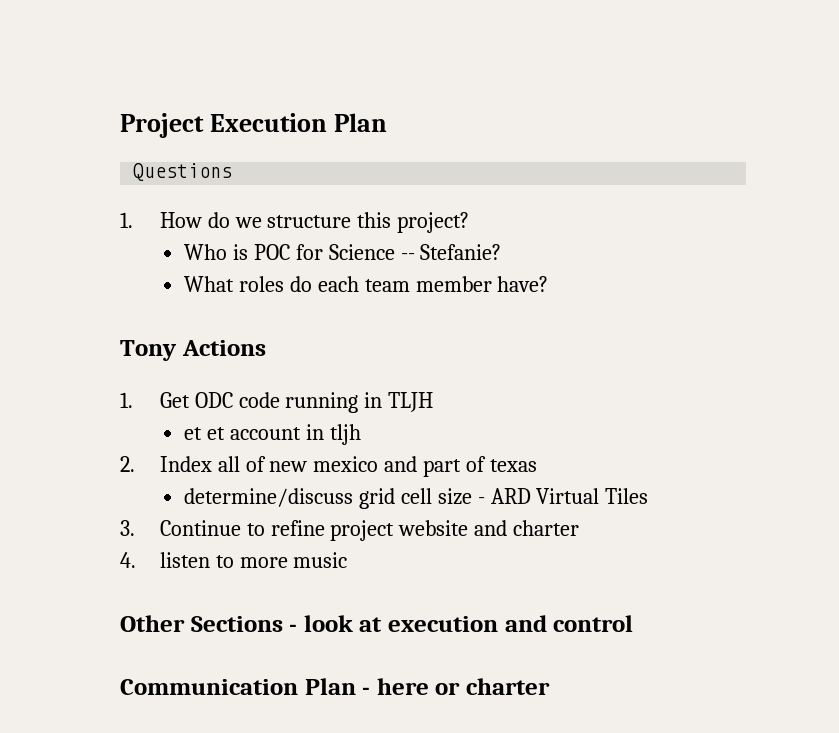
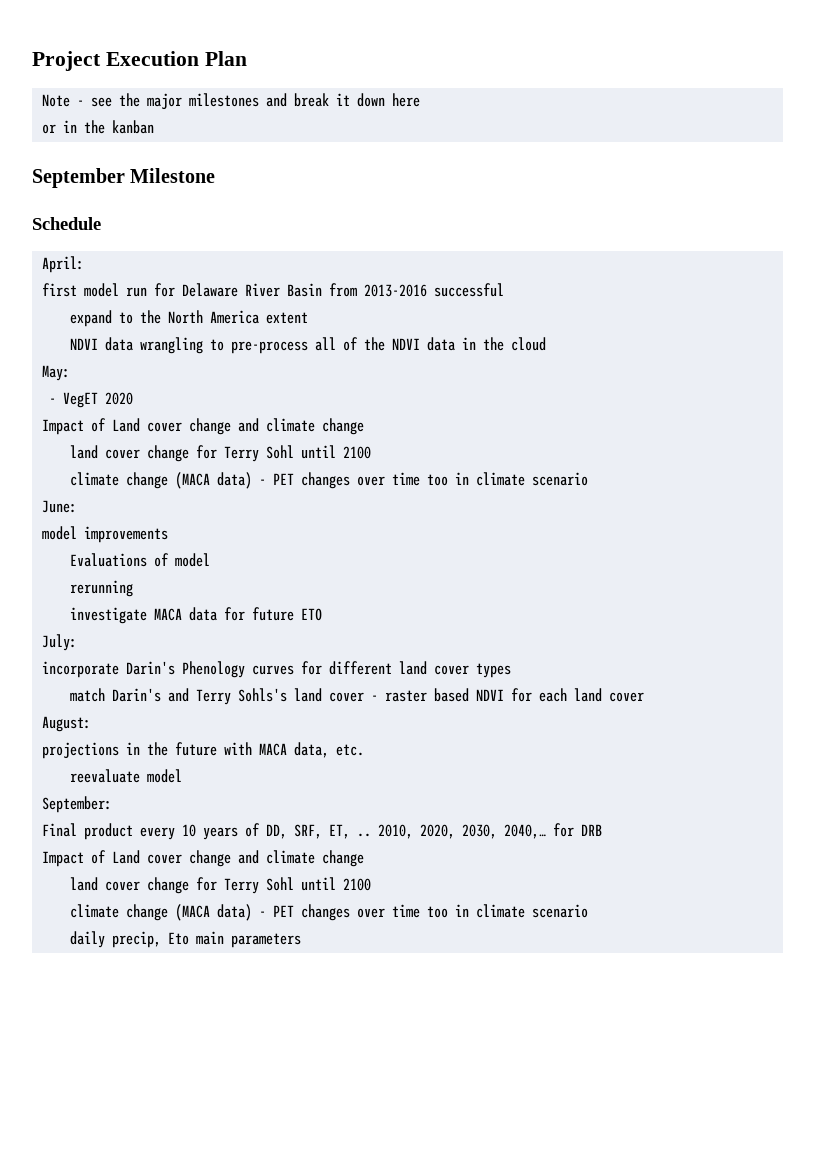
- Questions
- 1. How do we structure this project?
- Who is POC for Science -- Stefanie?
- What roles do each team member have?
- Tony Actions
- 1. Get ODC code running in TLJH
- et et account in tljh
- 2. Index all of new mexico and part of texas
- determine/discuss grid cell size - ARD Virtual Tiles
- 3. Continue to refine project website and charter
- 4. listen to more music
- Other Sections - look at execution and control
- Communication Plan - here or charter
+ Note - see the major milestones and break it down here
+ or in the kanban
+ September Milestone
+ Schedule
+ April:
+ first model run for Delaware River Basin from 2013-2016 successful
+ expand to the North America extent
+ NDVI data wrangling to pre-process all of the NDVI data in the cloud
+ May:
+ - VegET 2020
+ Impact of Land cover change and climate change
+ land cover change for Terry Sohl until 2100
+ climate change (MACA data) - PET changes over time too in climate scenario
+ June:
+ model improvements
+ Evaluations of model
+ rerunning
+ investigate MACA data for future ETO
+ July:
+ incorporate Darin's Phenology curves for different land cover types
+ match Darin's and Terry Sohls's land cover - raster based NDVI for each land cover
+ August:
+ projections in the future with MACA data, etc.
+ reevaluate model
+ September:
+ Final product every 10 years of DD, SRF, ET, .. 2010, 2020, 2030, 2040,… for DRB
+ Impact of Land cover change and climate change
+ land cover change for Terry Sohl until 2100
+ climate change (MACA data) - PET changes over time too in climate scenario
+ daily precip, Eto main parameters

